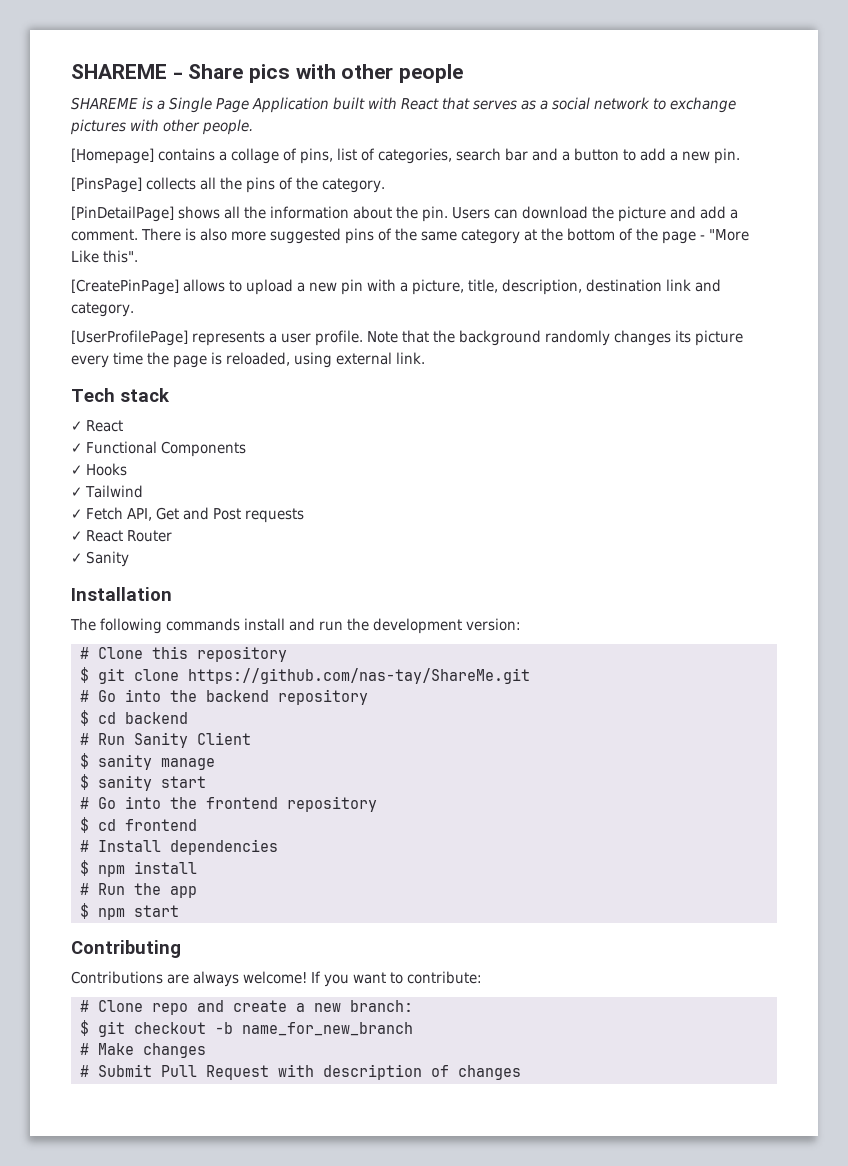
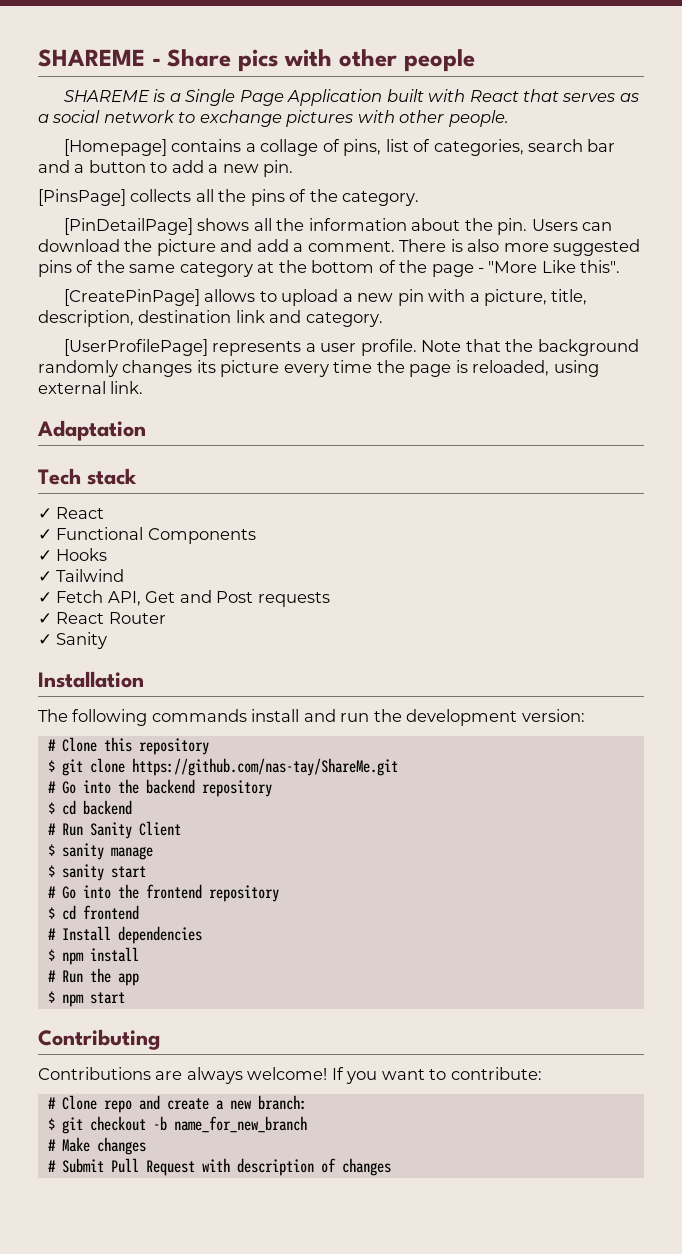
+ Adaptation

